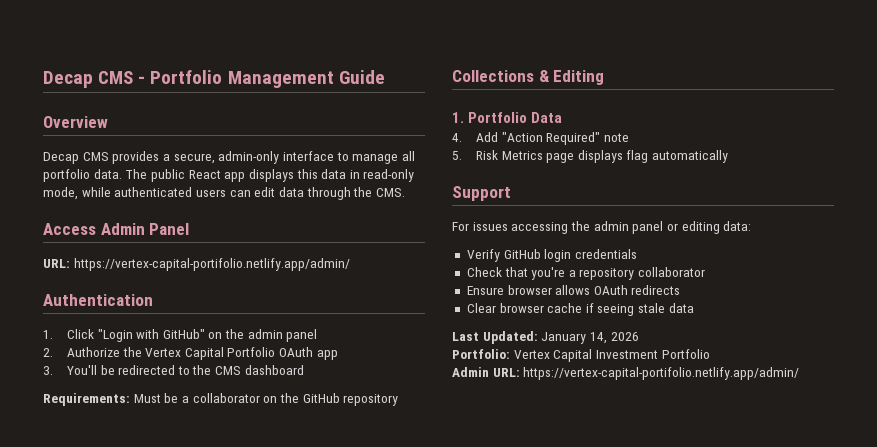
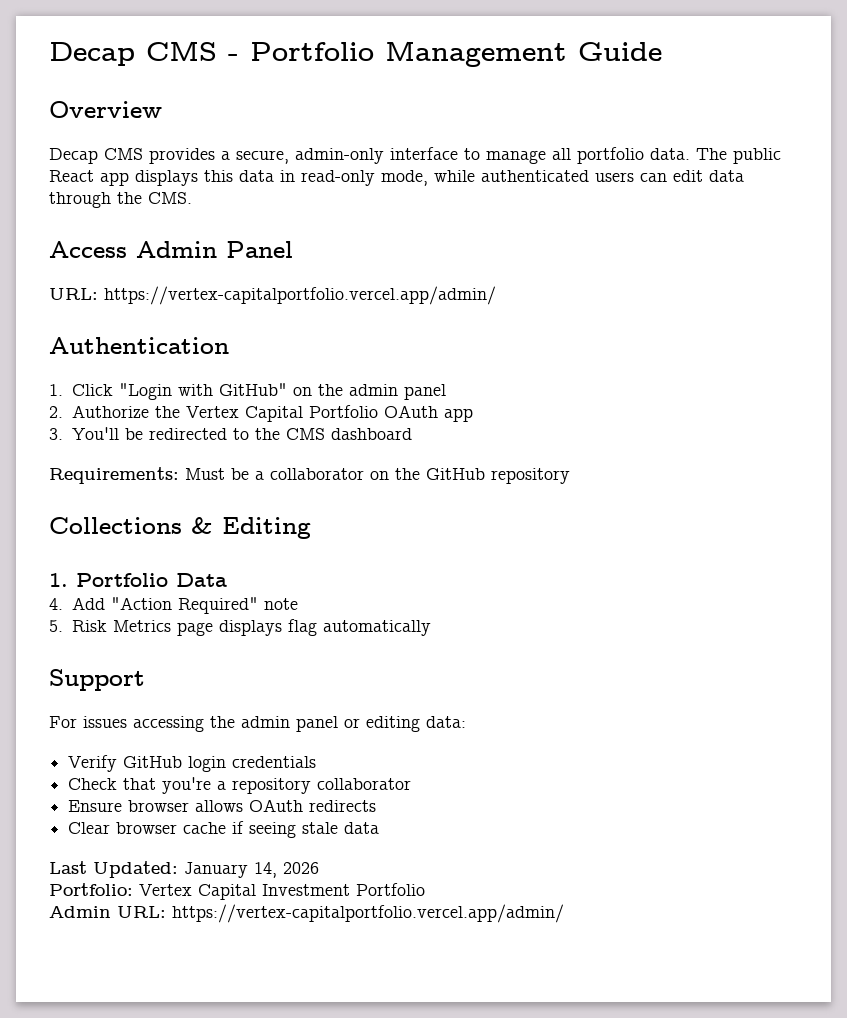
  Access Admin Panel
- URL: https://vertex-capital-portifolio.netlify.app/admin/
+ URL: https://vertex-capitalportfolio.vercel.app/admin/
- Admin URL: https://vertex-capital-portifolio.netlify.app/admin/
+ Admin URL: https://vertex-capitalportfolio.vercel.app/admin/

